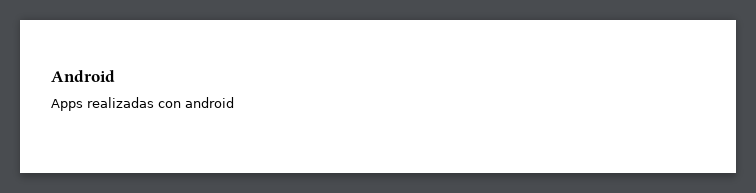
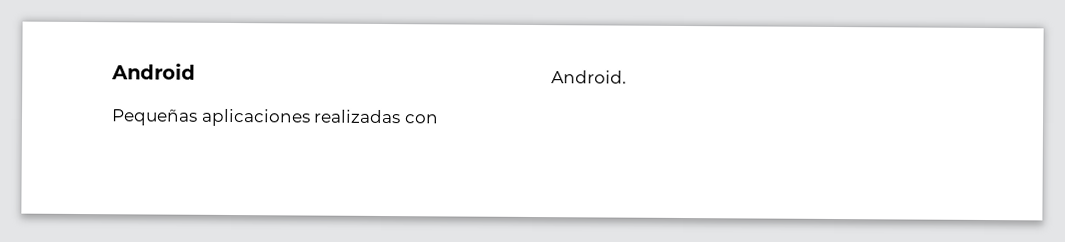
- Apps realizadas con android
+ Pequeñas aplicaciones realizadas con Android.

